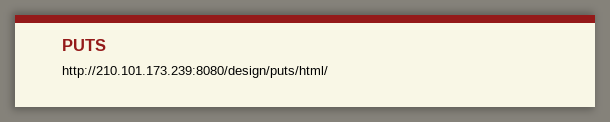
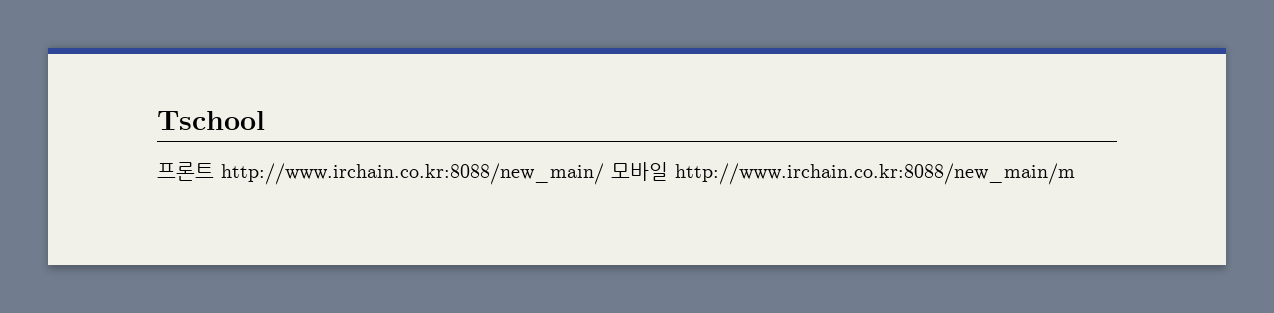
- PUTS
- http://210.101.173.239:8080/design/puts/html/
+ Tschool
+ 프론트 http://www.irchain.co.kr:8088/new_main/ 모바일 http://www.irchain.co.kr:8088/new_main/m

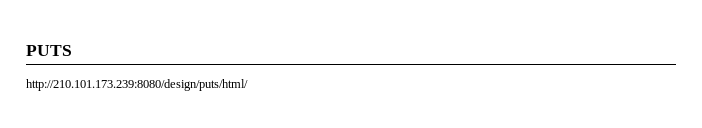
- Tschool
- 프론트 http://www.irchain.co.kr:8088/new_main/ 모바일 http://www.irchain.co.kr:8088/new_main/m
+ PUTS
+ http://210.101.173.239:8080/design/puts/html/

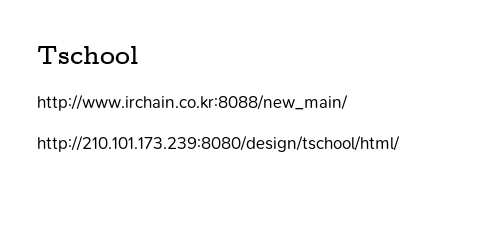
- PUTS
- http://210.101.173.239:8080/design/puts/html/
+ Tschool
+ http://www.irchain.co.kr:8088/new_main/
+ http://210.101.173.239:8080/design/tschool/html/

